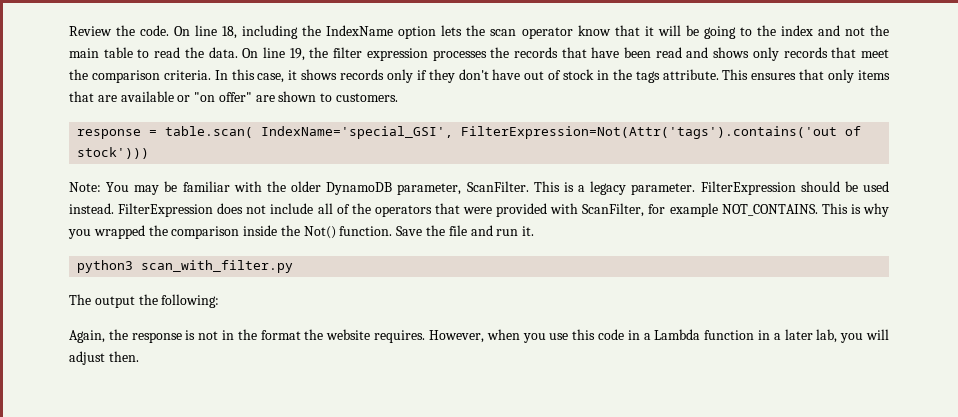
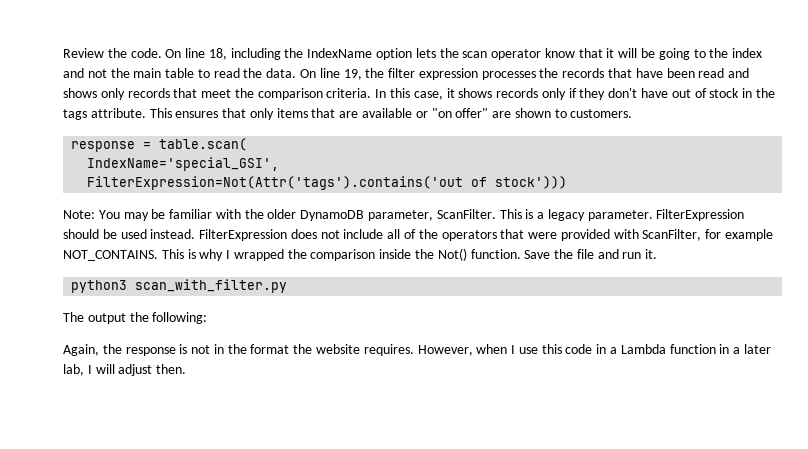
- response = table.scan( IndexName='special_GSI', FilterExpression=Not(Attr('tags').contains('out of stock')))
+ response = table.scan(
+ IndexName='special_GSI',
+ FilterExpression=Not(Attr('tags').contains('out of stock')))
- This is why you wrapped the comparison inside the Not() function.
+ This is why I wrapped the comparison inside the Not() function.
- However, when you use this code in a Lambda function in a later lab, you will adjust then.
+ However, when I use this code in a Lambda function in a later lab, I will adjust then.

